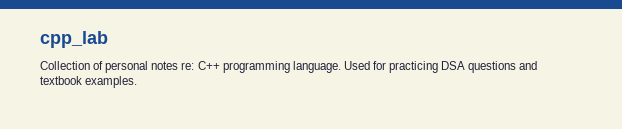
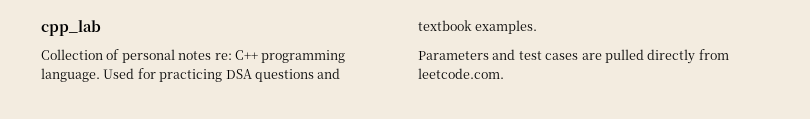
+ Parameters and test cases are pulled directly from leetcode.com.

